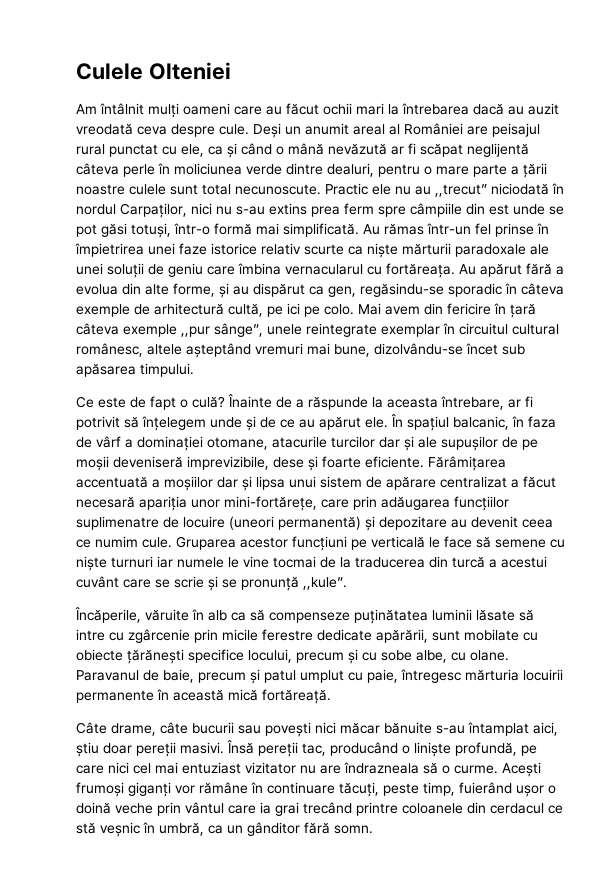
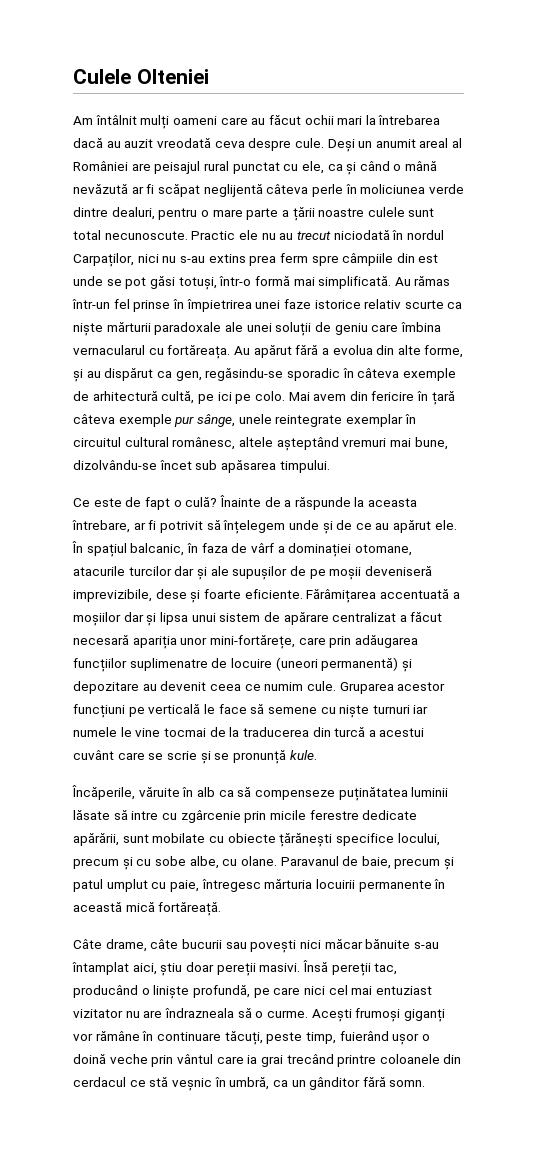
- Practic ele nu au ,,trecut” niciodată în nordul Carpaților, nici nu s-au extins prea ferm spre câmpiile din est unde se pot găsi totuși, într-o formă mai simplificată.
+ Practic ele nu au trecut niciodată în nordul Carpaților, nici nu s-au extins prea ferm spre câmpiile din est unde se pot găsi totuși, într-o formă mai simplificată.
- Mai avem din fericire în țară câteva exemple ,,pur sânge”, unele reintegrate exemplar în circuitul cultural românesc, altele așteptând vremuri mai bune, dizolvându-se încet sub apăsarea timpului.
+ Mai avem din fericire în țară câteva exemple pur sânge, unele reintegrate exemplar în circuitul cultural românesc, altele așteptând vremuri mai bune, dizolvându-se încet sub apăsarea timpului.
- Gruparea acestor funcțiuni pe verticală le face să semene cu niște turnuri iar numele le vine tocmai de la traducerea din turcă a acestui cuvânt care se scrie și se pronunță ,,kule”.
+ Gruparea acestor funcțiuni pe verticală le face să semene cu niște turnuri iar numele le vine tocmai de la traducerea din turcă a acestui cuvânt care se scrie și se pronunță kule.

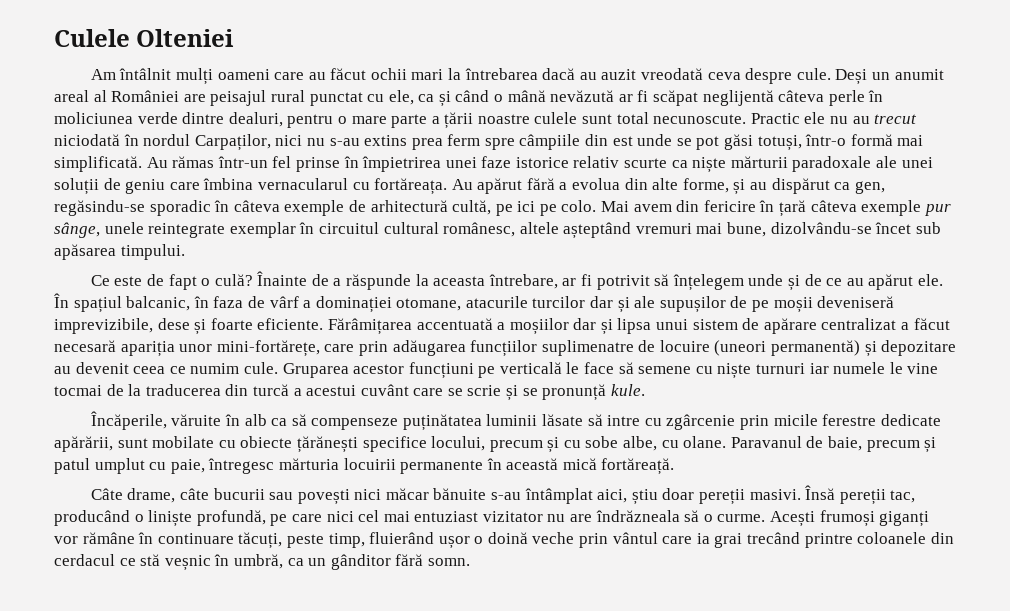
- Câte drame, câte bucurii sau povești nici măcar bănuite s-au întamplat aici, știu doar pereții masivi.
+ Câte drame, câte bucurii sau povești nici măcar bănuite s-au întâmplat aici, știu doar pereții masivi.
- Însă pereții tac, producând o liniște profundă, pe care nici cel mai entuziast vizitator nu are îndrazneala să o curme.
+ Însă pereții tac, producând o liniște profundă, pe care nici cel mai entuziast vizitator nu are îndrăzneala să o curme.
- Acești frumoși giganți vor rămâne în continuare tăcuți, peste timp, fuierând ușor o doină veche prin vântul care ia grai trecând printre coloanele din cerdacul ce stă veșnic în umbră, ca un gânditor fără somn.
+ Acești frumoși giganți vor rămâne în continuare tăcuți, peste timp, fluierând ușor o doină veche prin vântul care ia grai trecând printre coloanele din cerdacul ce stă veșnic în umbră, ca un gânditor fără somn.

